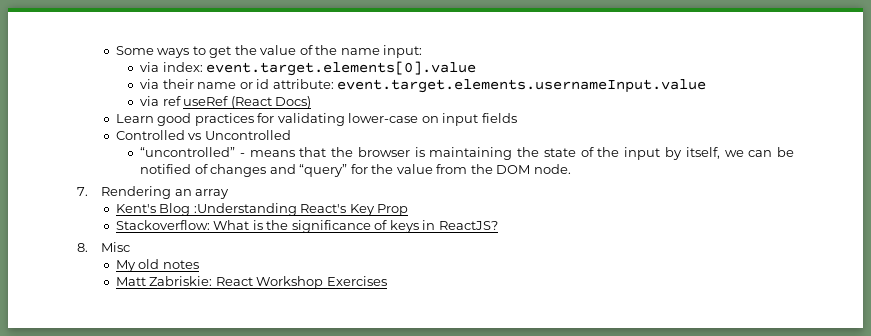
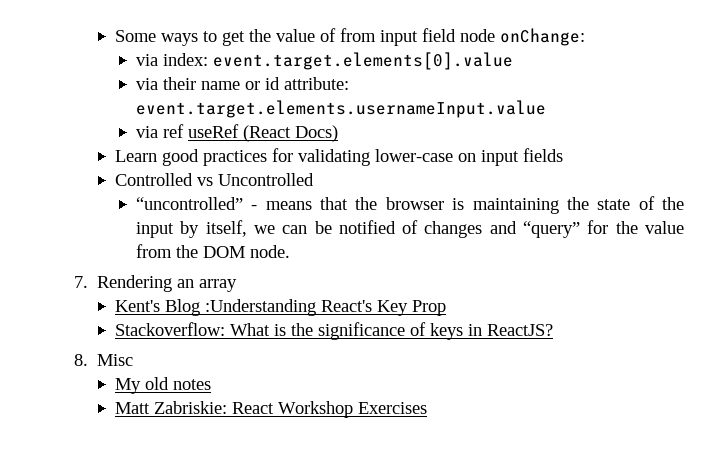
- Some ways to get the value of the name input:
+ Some ways to get the value of from input field node onChange:

